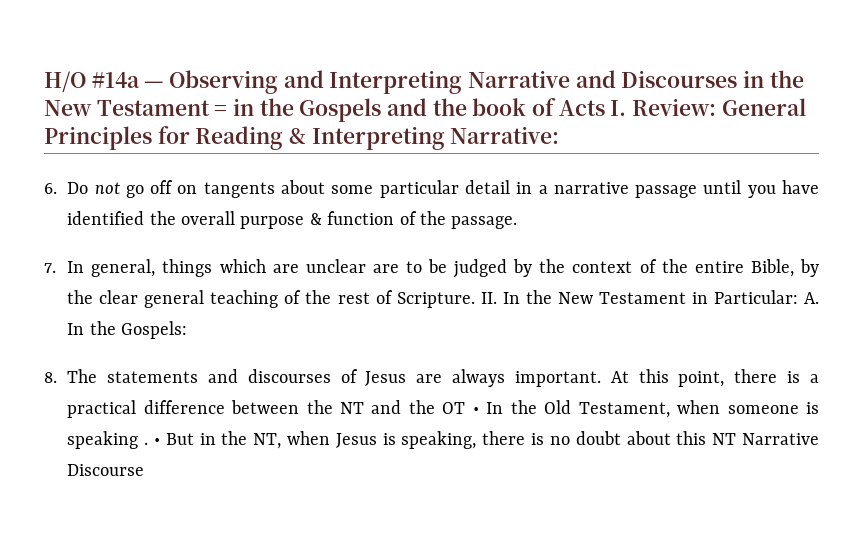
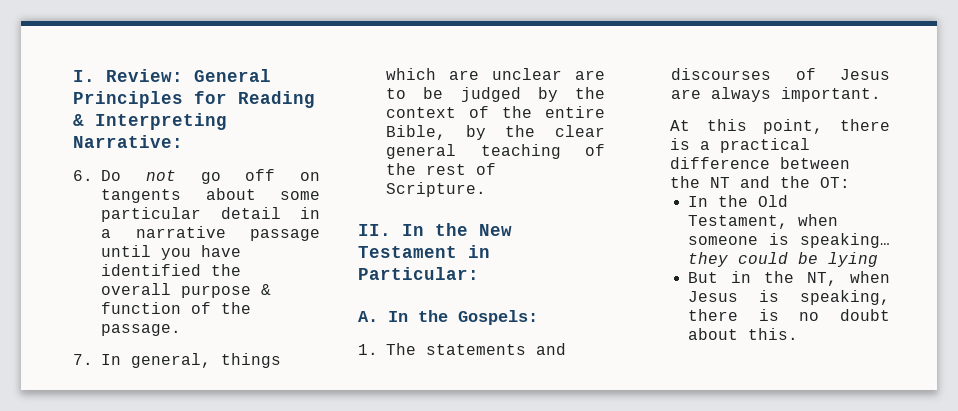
- H/O #14a — Observing and Interpreting Narrative and Discourses in the New Testament = in the Gospels and the book of Acts I. Review: General Principles for Reading & Interpreting Narrative:
+ I. Review: General Principles for Reading & Interpreting Narrative:
- 7. In general, things which are unclear are to be judged by the context of the entire Bible, by the clear general teaching of the rest of Scripture. II. In the New Testament in Particular: A. In the Gospels:
+ 7. In general, things which are unclear are to be judged by the context of the entire Bible, by the clear general teaching of the rest of Scripture.
+ II. In the New Testament in Particular:
+ A. In the Gospels:
- 8. The statements and discourses of Jesus are always important. At this point, there is a practical difference between the NT and the OT • In the Old Testament, when someone is speaking . • But in the NT, when Jesus is speaking, there is no doubt about this NT Narrative Discourse
+ 1. The statements and discourses of Jesus are always important.
+ At this point, there is a practical difference between the NT and the OT:
+ In the Old Testament, when someone is speaking… they could be lying
+ But in the NT, when Jesus is speaking, there is no doubt about this.

